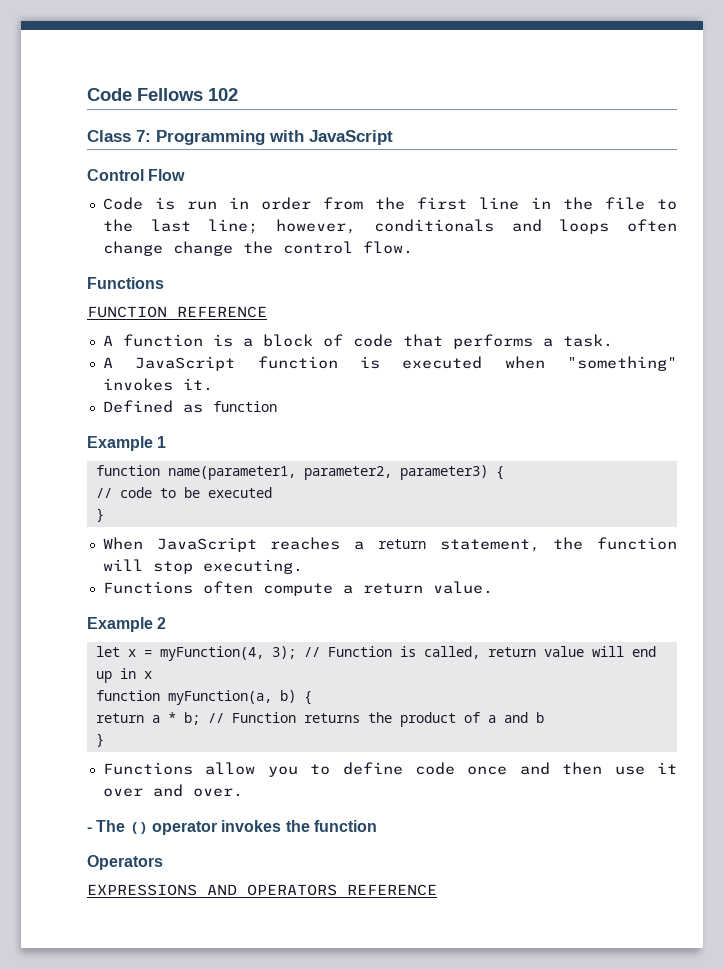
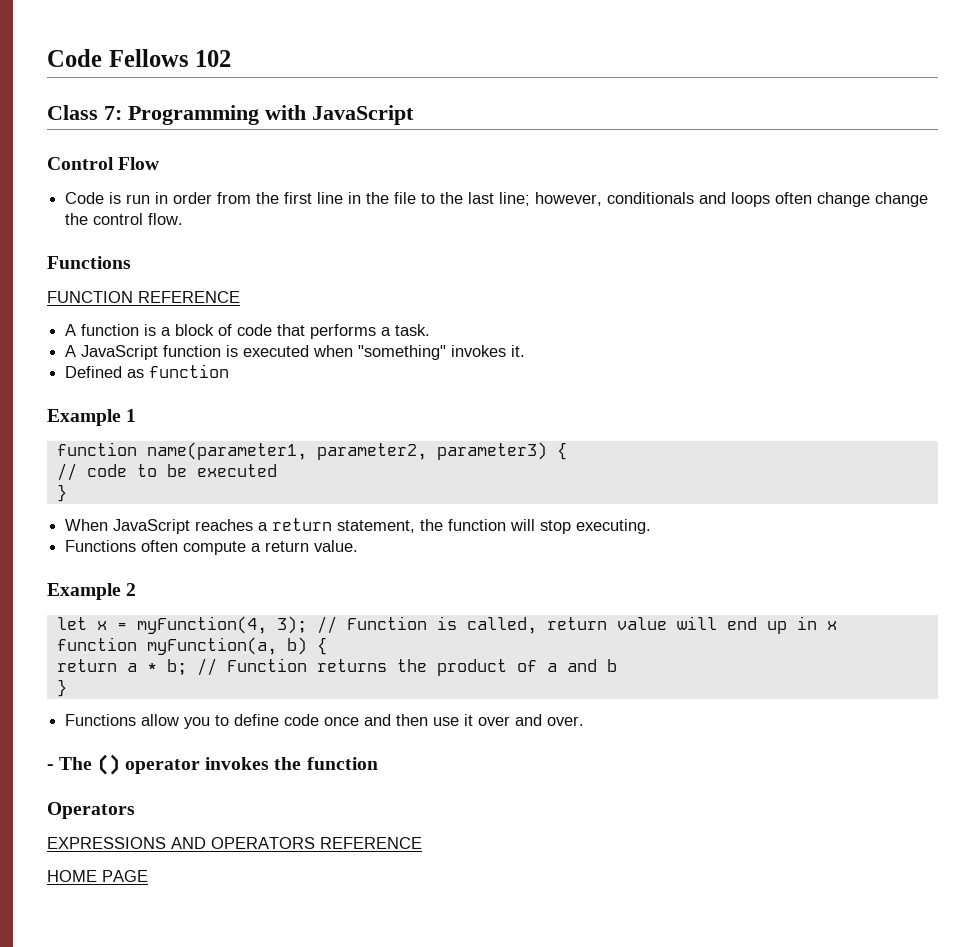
+ HOME PAGE

